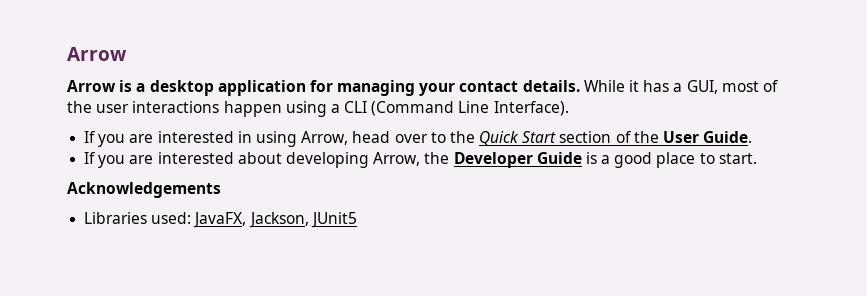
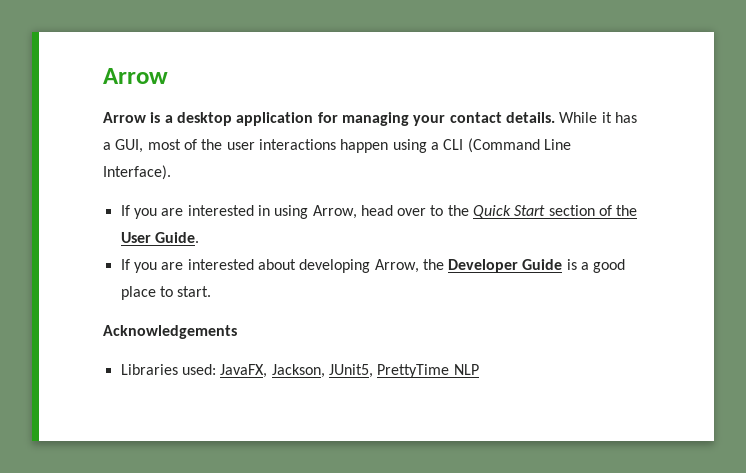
- Libraries used: JavaFX, Jackson, JUnit5
+ Libraries used: JavaFX, Jackson, JUnit5, PrettyTime NLP

